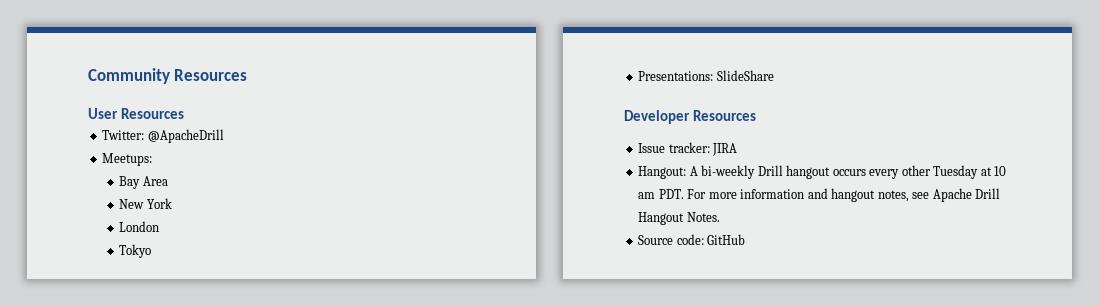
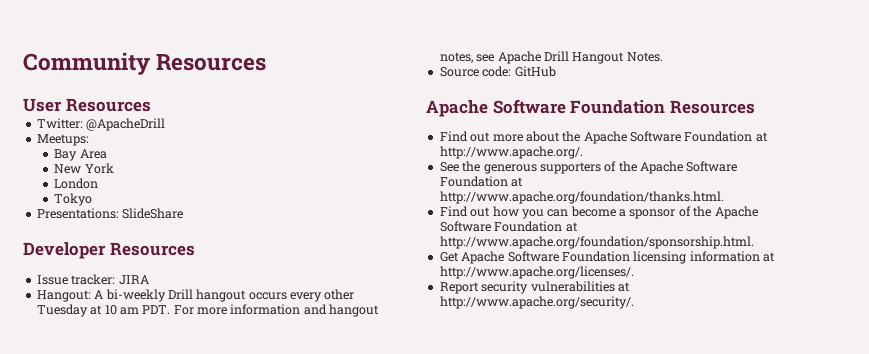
+ Apache Software Foundation Resources
+ Find out more about the Apache Software Foundation at http://www.apache.org/.
+ See the generous supporters of the Apache Software Foundation at http://www.apache.org/foundation/thanks.html.
+ Find out how you can become a sponsor of the Apache Software Foundation at http://www.apache.org/foundation/sponsorship.html.
+ Get Apache Software Foundation licensing information at http://www.apache.org/licenses/.
+ Report security vulnerabilities at http://www.apache.org/security/.

